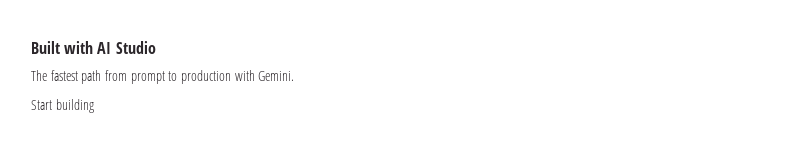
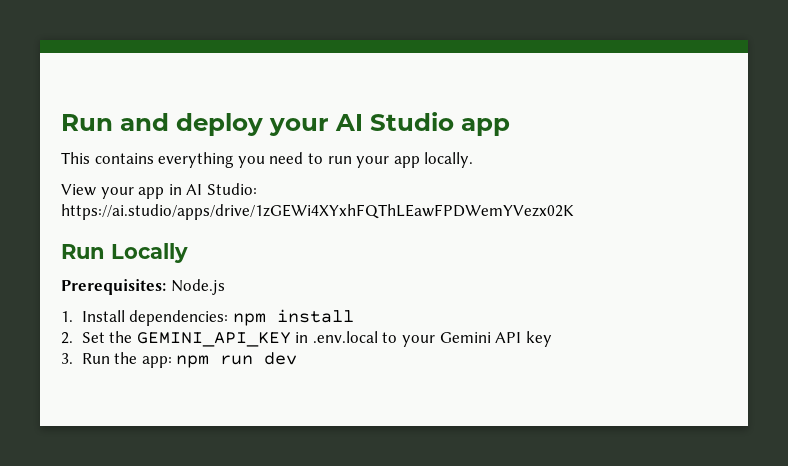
- Built with AI Studio
- The fastest path from prompt to production with Gemini.
- Start building
+ Run and deploy your AI Studio app
+ This contains everything you need to run your app locally.
+ View your app in AI Studio: https://ai.studio/apps/drive/1zGEWi4XYxhFQThLEawFPDWemYVezx02K
+ Run Locally
+ Prerequisites: Node.js
+ 1. Install dependencies: npm install
+ 2. Set the GEMINI_API_KEY in .env.local to your Gemini API key
+ 3. Run the app: npm run dev

